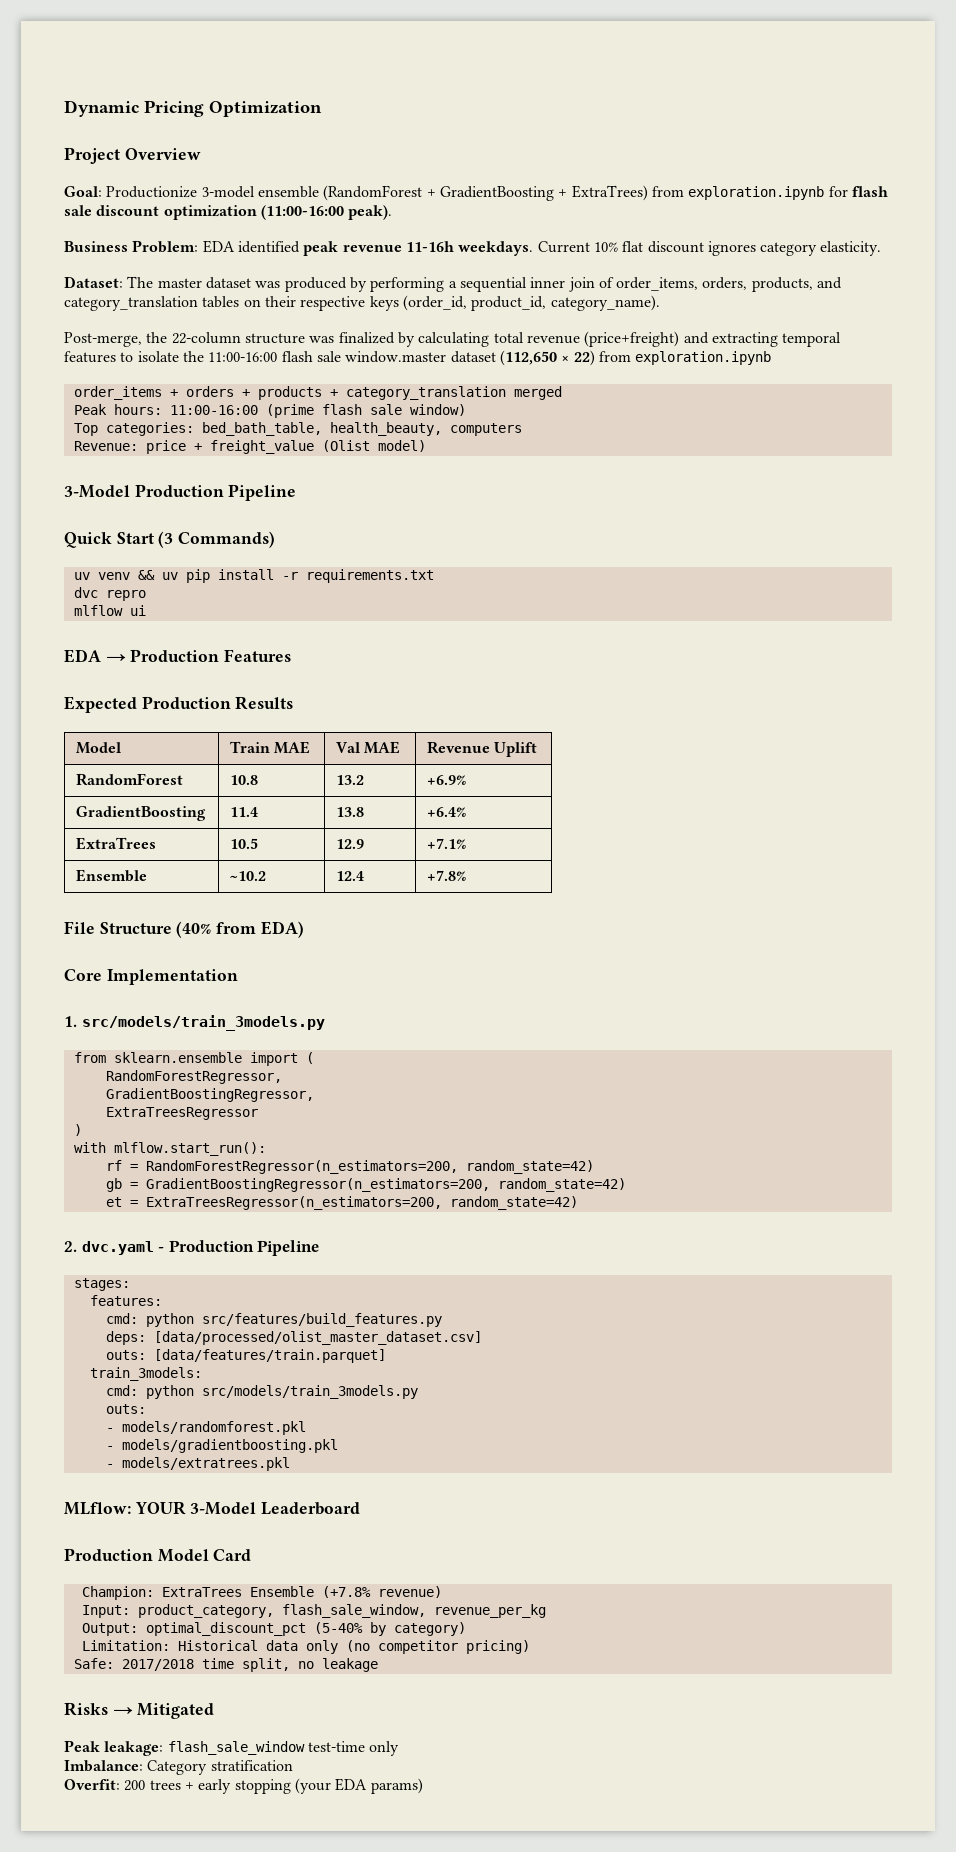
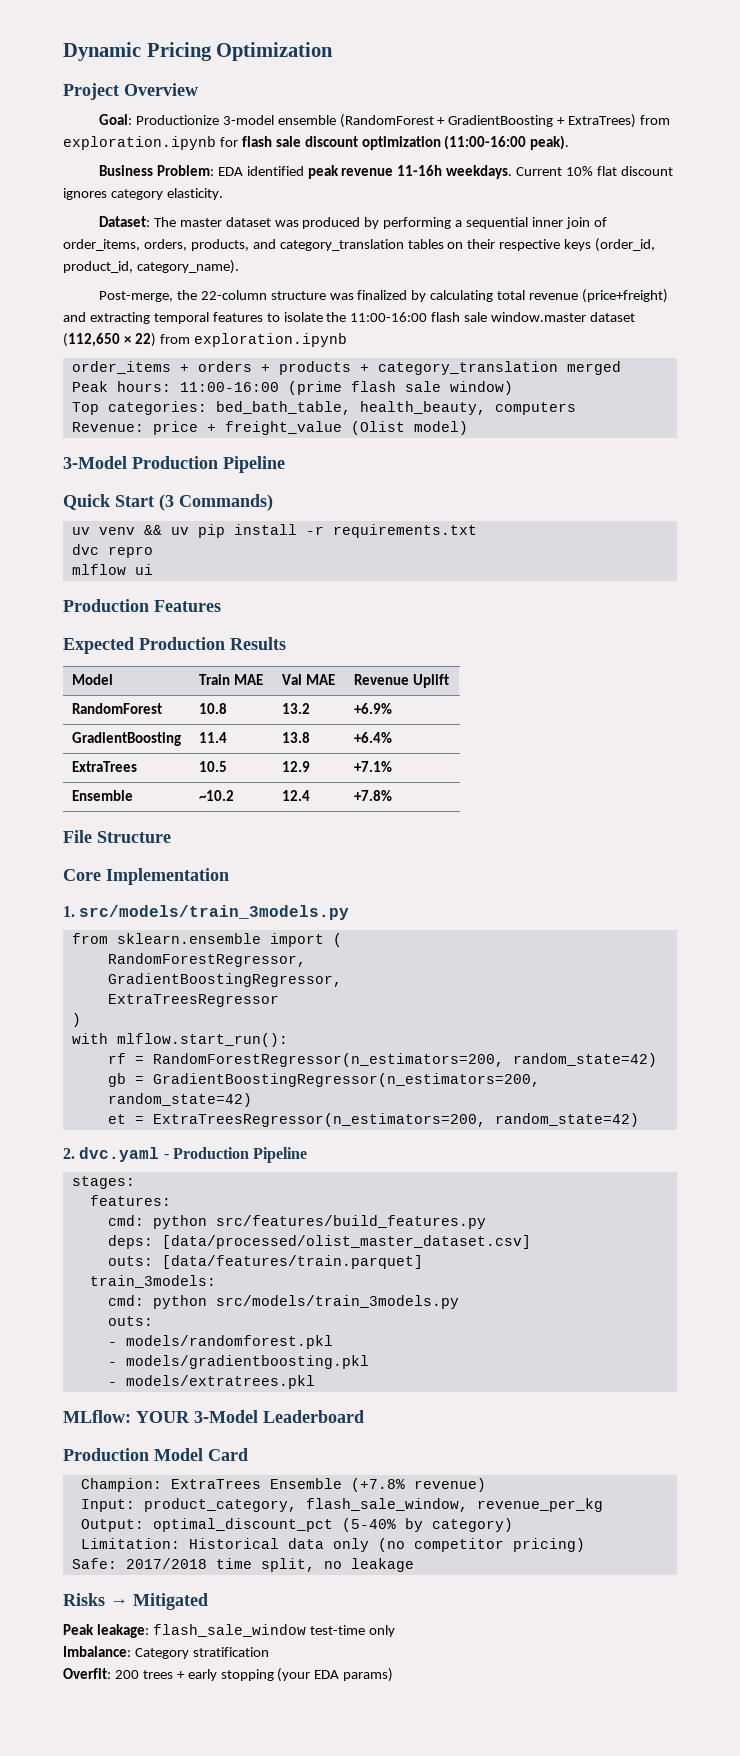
- EDA → Production Features
+ Production Features
- File Structure (40% from EDA)
+ File Structure

